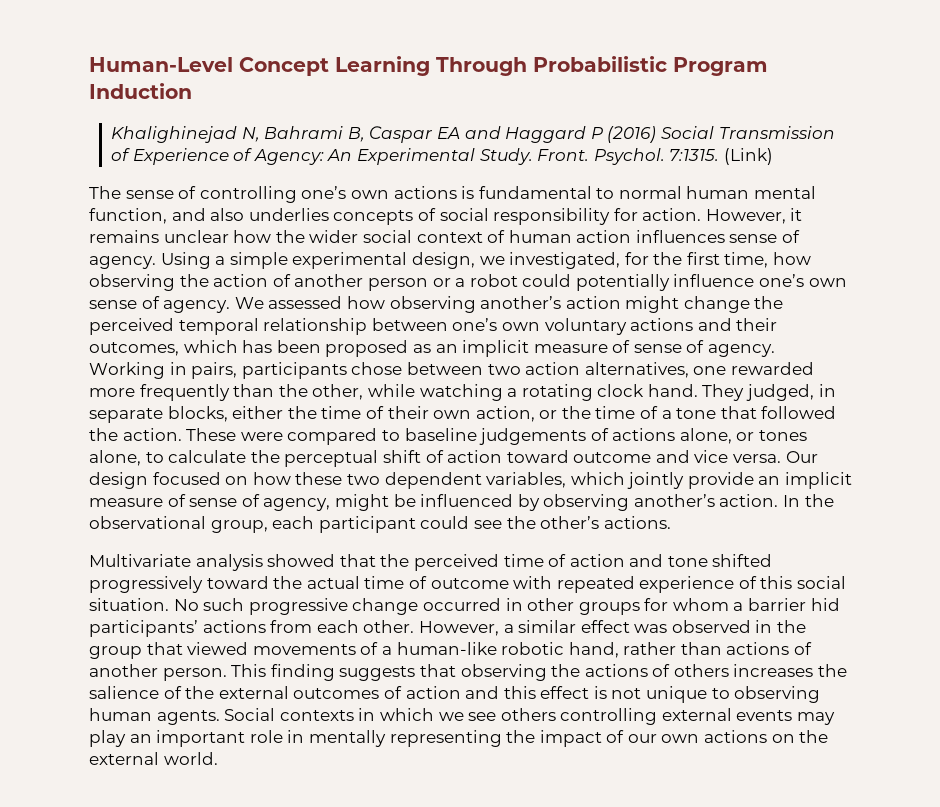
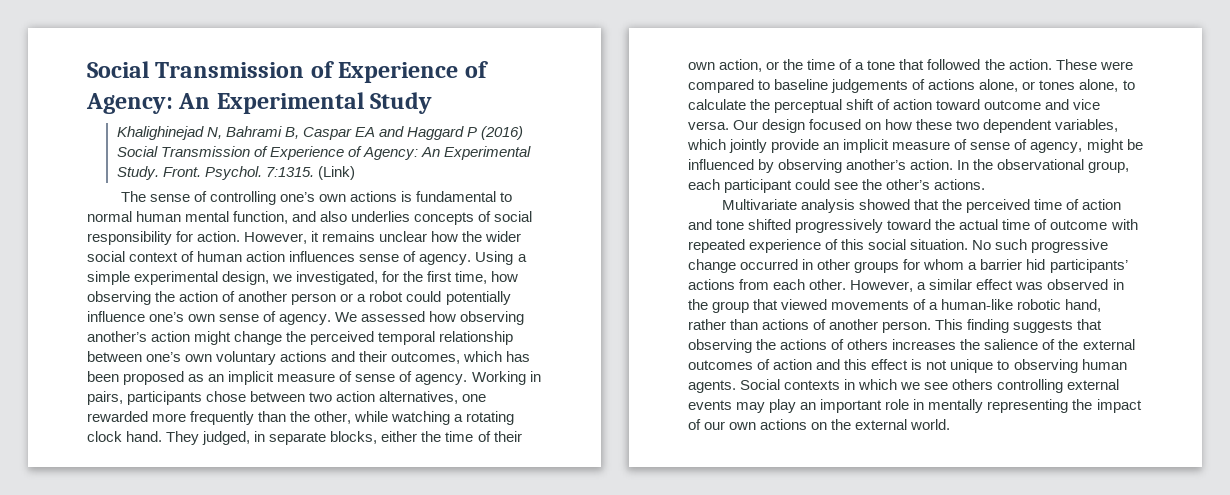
- Human-Level Concept Learning Through Probabilistic Program Induction
+ Social Transmission of Experience of Agency: An Experimental Study

